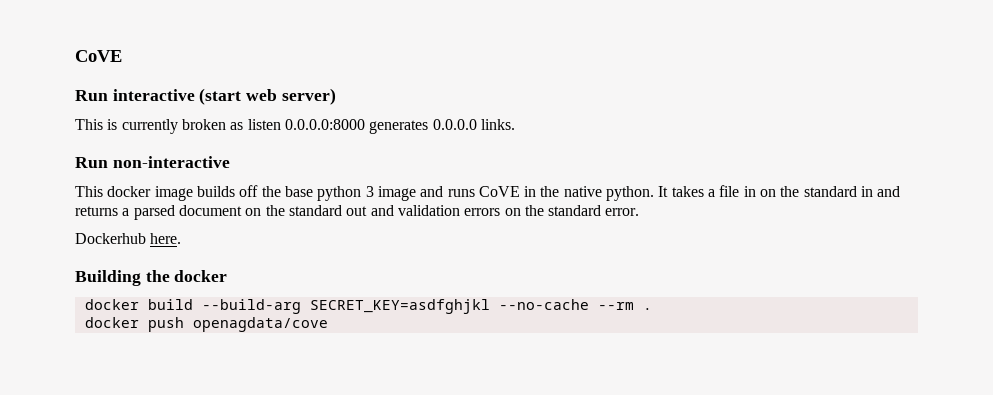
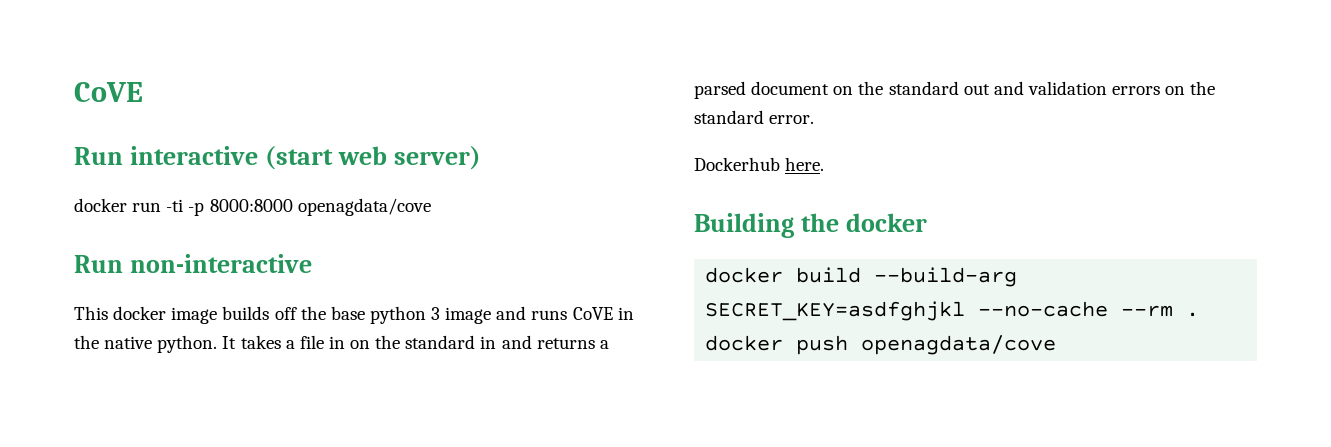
- This is currently broken as listen 0.0.0.0:8000 generates 0.0.0.0 links.
+ docker run -ti -p 8000:8000 openagdata/cove

